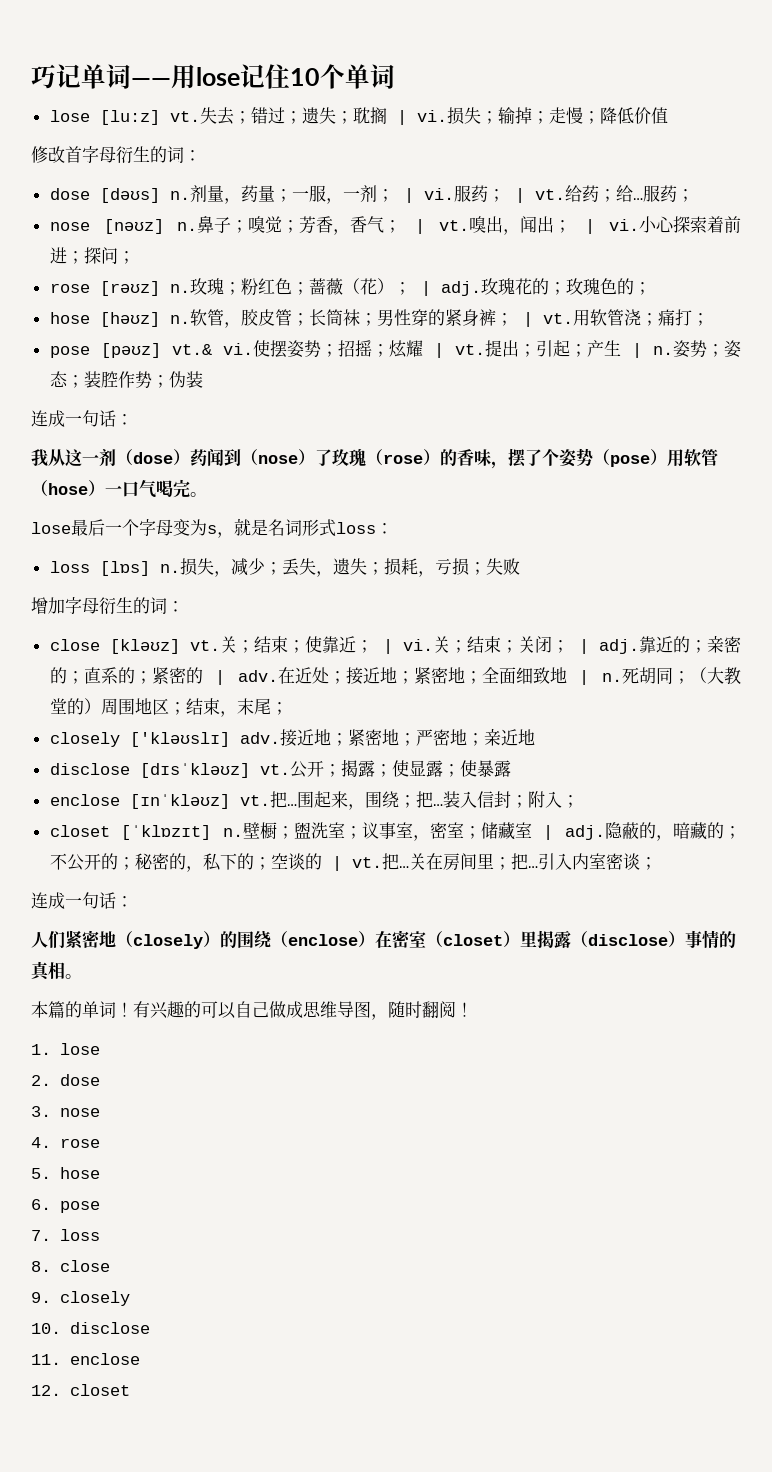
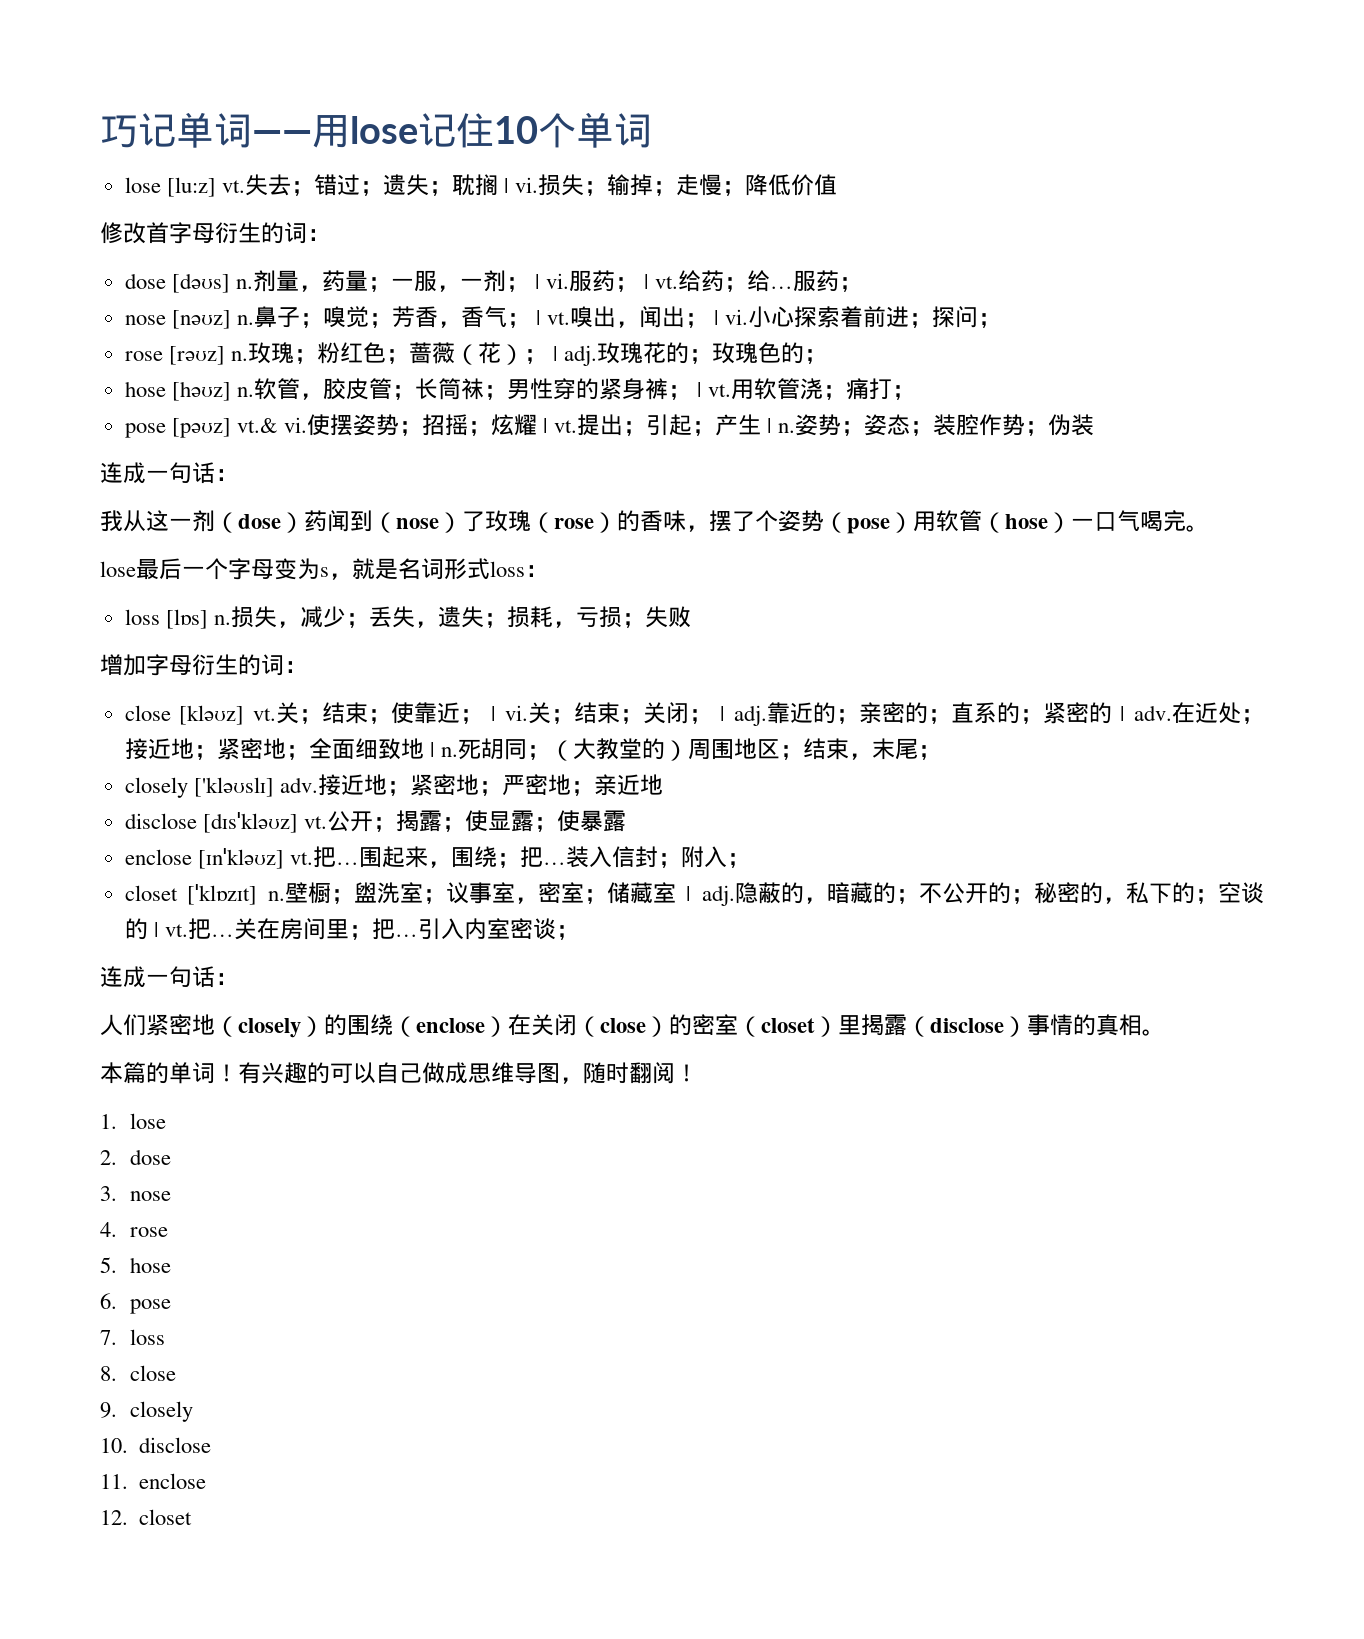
- 人们紧密地（closely）的围绕（enclose）在密室（closet）里揭露（disclose）事情的真相。
+ 人们紧密地（closely）的围绕（enclose）在关闭（close）的密室（closet）里揭露（disclose）事情的真相。

